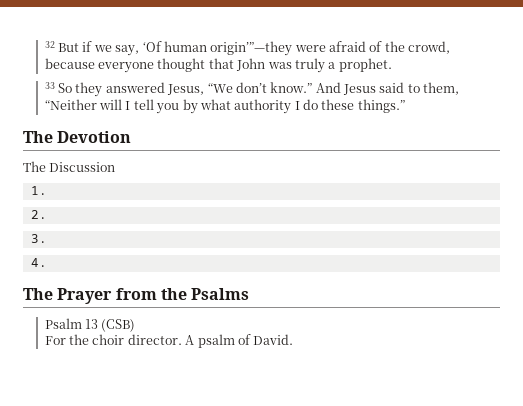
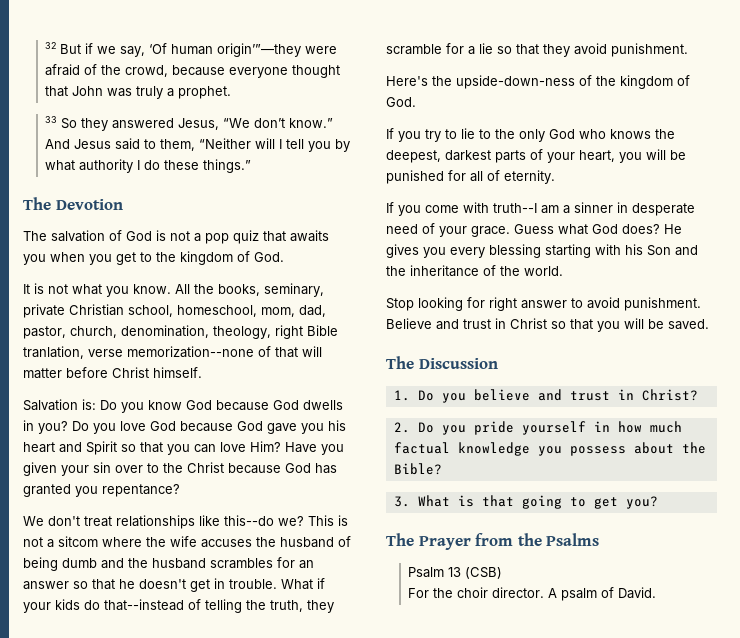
+ The salvation of God is not a pop quiz that awaits you when you get to the kingdom of God.
+ It is not what you know. All the books, seminary, private Christian school, homeschool, mom, dad, pastor, church, denomination, theology, right Bible tranlation, verse memorization--none of that will matter before Christ himself.
+ Salvation is: Do you know God because God dwells in you? Do you love God because God gave you his heart and Spirit so that you can love Him? Have you given your sin over to the Christ because God has granted you repentance?
+ We don't treat relationships like this--do we? This is not a sitcom where the wife accuses the husband of being dumb and the husband scrambles for an answer so that he doesn't get in trouble. What if your kids do that--instead of telling the truth, they scramble for a lie so that they avoid punishment.
+ Here's the upside-down-ness of the kingdom of God.
+ If you try to lie to the only God who knows the deepest, darkest parts of your heart, you will be punished for all of eternity.
+ If you come with truth--I am a sinner in desperate need of your grace. Guess what God does? He gives you every blessing starting with his Son and the inheritance of the world.
+ Stop looking for right answer to avoid punishment. Believe and trust in Christ so that you will be saved.
  The Discussion
- 1.
- 2.
- 3.
- 4.
+ 1. Do you believe and trust in Christ?
+ 2. Do you pride yourself in how much factual knowledge you possess about the Bible?
+ 3. What is that going to get you?

